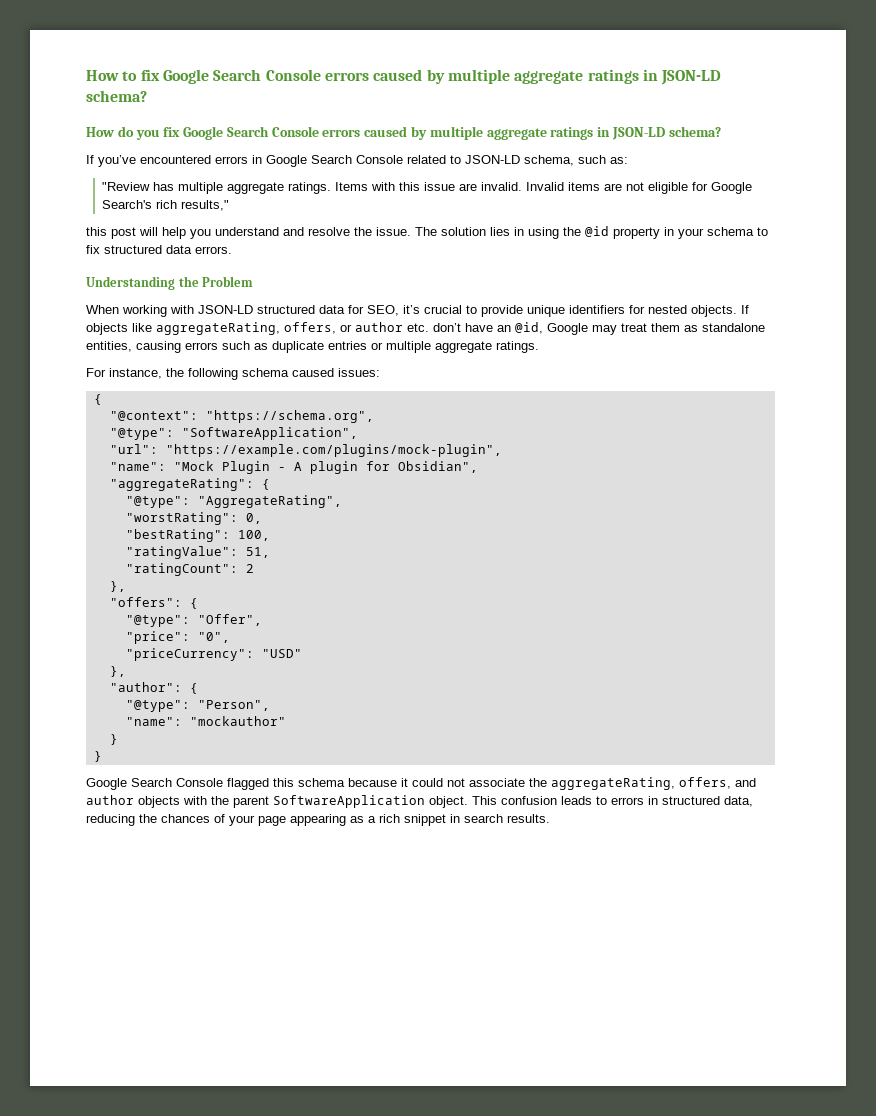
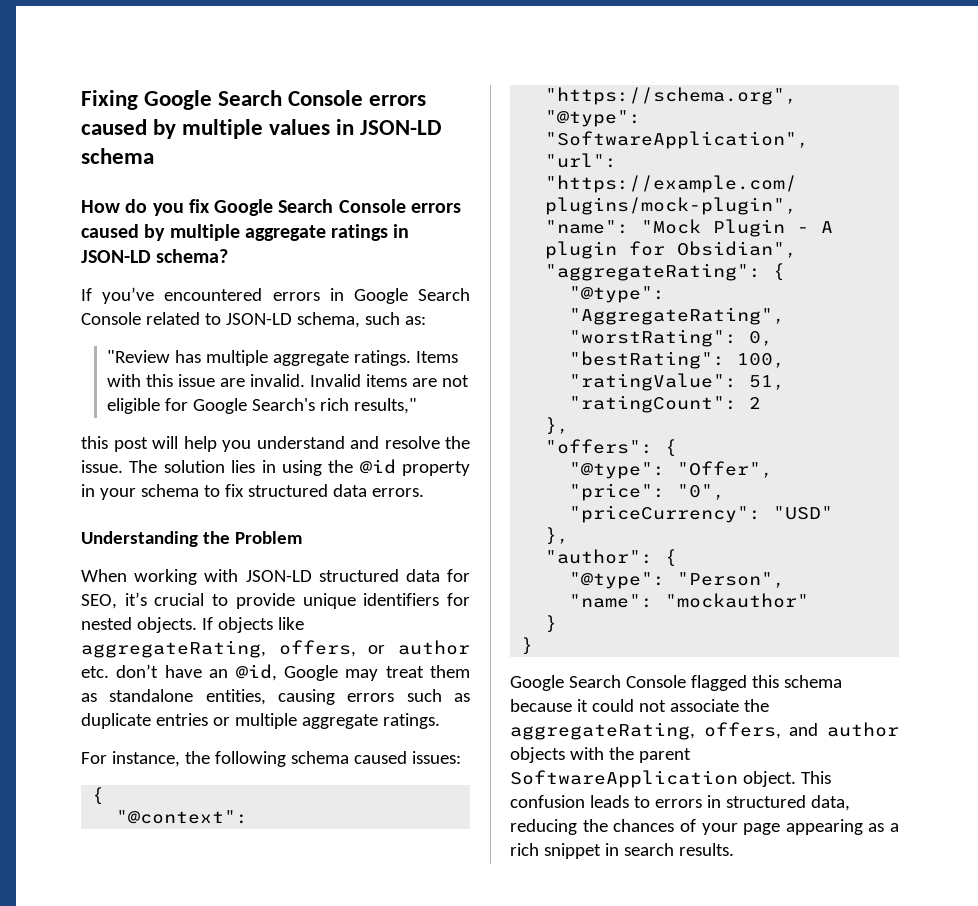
- How to fix Google Search Console errors caused by multiple aggregate ratings in JSON-LD schema?
+ Fixing Google Search Console errors caused by multiple values in JSON-LD schema

